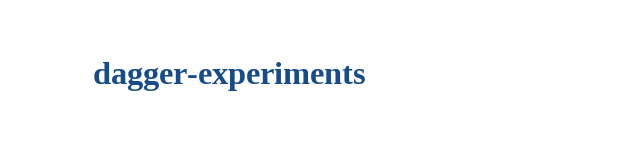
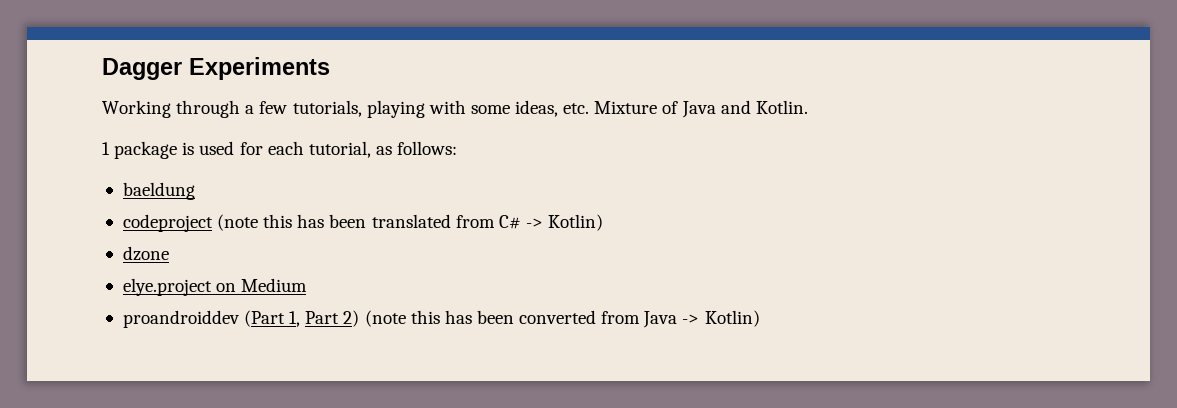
- dagger-experiments
+ Dagger Experiments
+ Working through a few tutorials, playing with some ideas, etc. Mixture of Java and Kotlin.
+ 1 package is used for each tutorial, as follows:
+ baeldung
+ codeproject (note this has been translated from C# -> Kotlin)
+ dzone
+ elye.project on Medium
+ proandroiddev (Part 1, Part 2) (note this has been converted from Java -> Kotlin)

